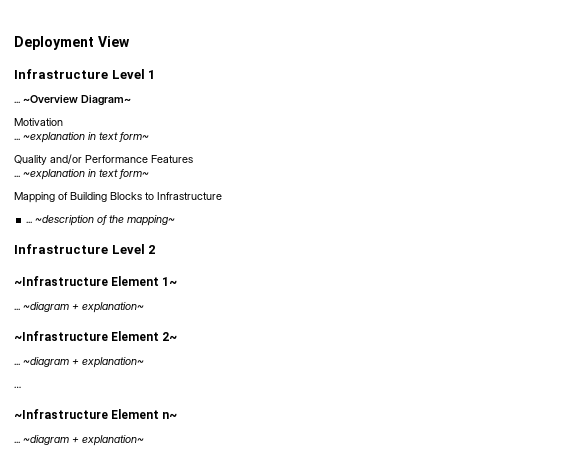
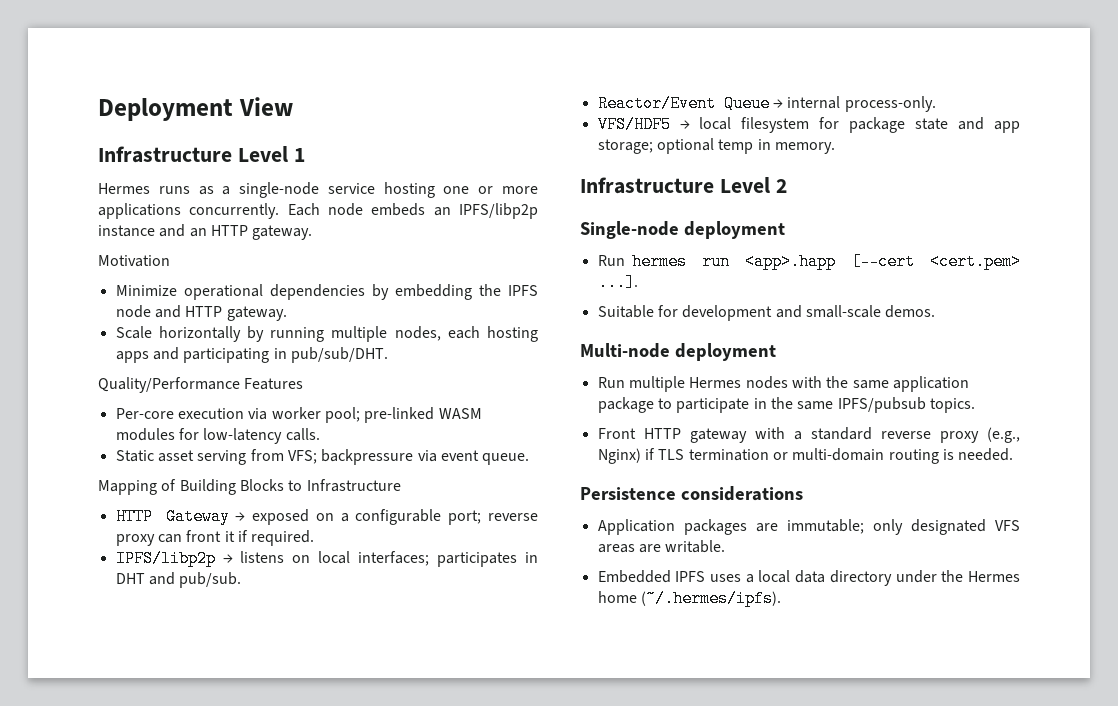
- ... ~Overview Diagram~
+ Hermes runs as a single-node service hosting one or more applications concurrently. Each node embeds an IPFS/libp2p instance and an HTTP gateway.
  Motivation
- ... ~explanation in text form~
- Quality and/or Performance Features
- ... ~explanation in text form~
+ Minimize operational dependencies by embedding the IPFS node and HTTP gateway.
+ Scale horizontally by running multiple nodes, each hosting apps and participating in pub/sub/DHT.
+ Quality/Performance Features
+ Per-core execution via worker pool; pre-linked WASM modules for low-latency calls.
+ Static asset serving from VFS; backpressure via event queue.
- ... ~description of the mapping~
+ HTTP Gateway → exposed on a configurable port; reverse proxy can front it if required.
+ IPFS/libp2p → listens on local interfaces; participates in DHT and pub/sub.
+ Reactor/Event Queue → internal process-only.
+ VFS/HDF5 → local filesystem for package state and app storage; optional temp in memory.
  Infrastructure Level 2
- ~Infrastructure Element 1~
- ... ~diagram + explanation~
- ~Infrastructure Element 2~
- ... ~diagram + explanation~
- …
- ~Infrastructure Element n~
- ... ~diagram + explanation~
+ Single-node deployment
+ Run hermes run <app>.happ [--cert <cert.pem> ...].
+ Suitable for development and small-scale demos.
+ Multi-node deployment
+ Run multiple Hermes nodes with the same application package to participate in the same IPFS/pubsub topics.
+ Front HTTP gateway with a standard reverse proxy (e.g., Nginx) if TLS termination or multi-domain routing is needed.
+ Persistence considerations
+ Application packages are immutable; only designated VFS areas are writable.
+ Embedded IPFS uses a local data directory under the Hermes home (~/.hermes/ipfs).

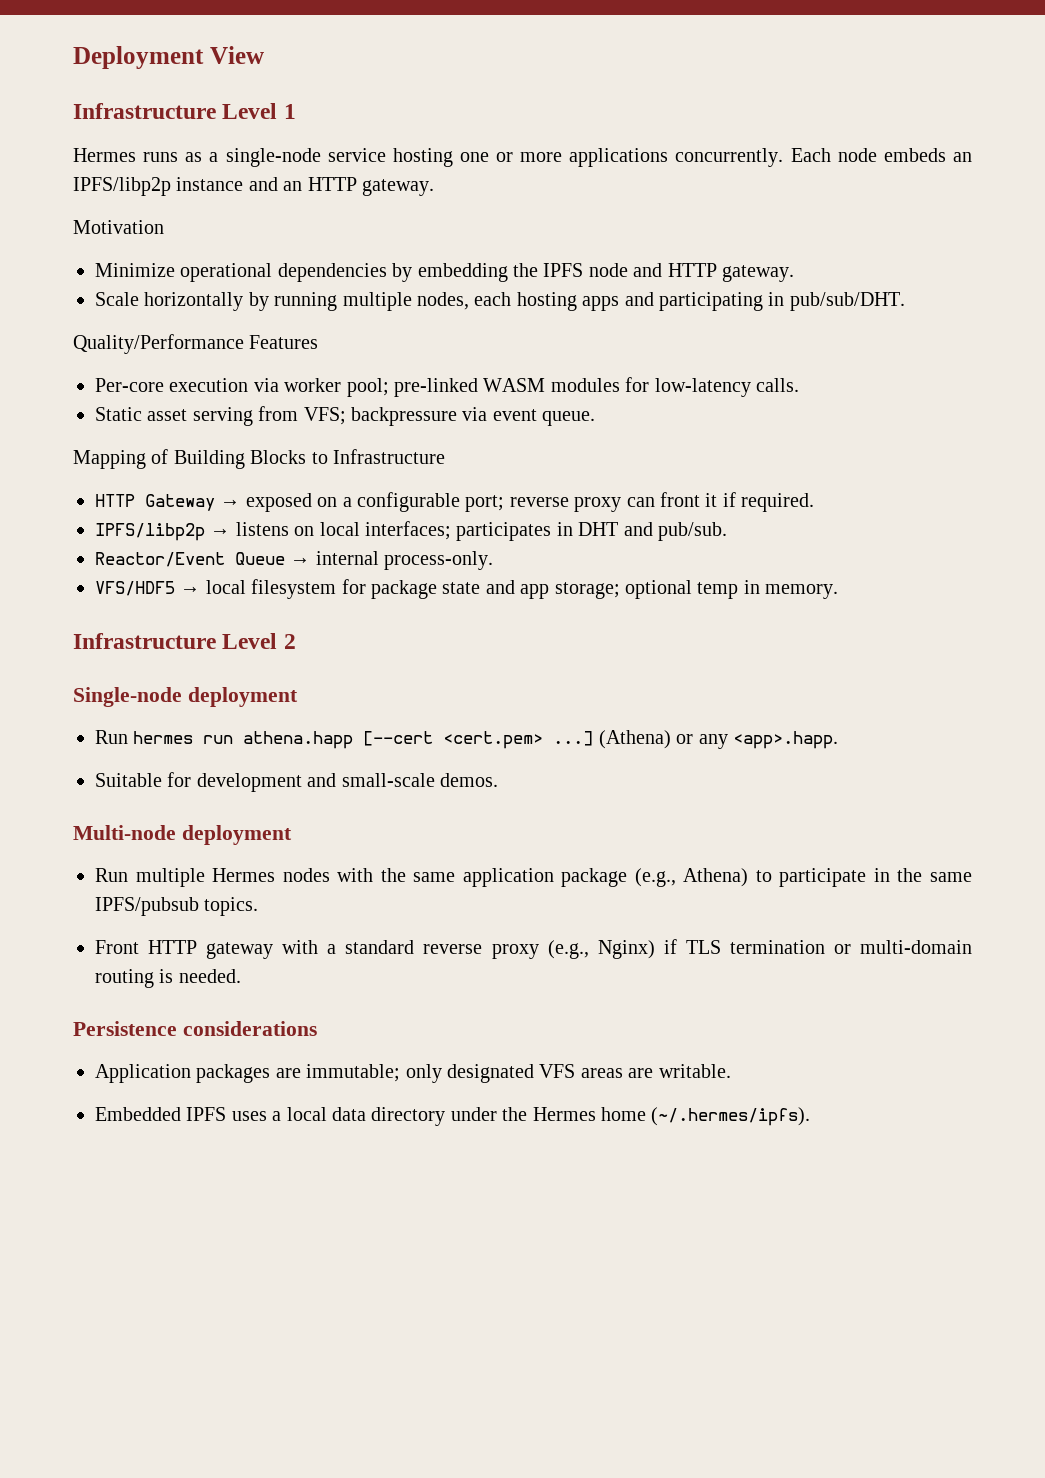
- Run hermes run <app>.happ [--cert <cert.pem> ...].
+ Run hermes run athena.happ [--cert <cert.pem> ...] (Athena) or any <app>.happ.
- Run multiple Hermes nodes with the same application package to participate in the same IPFS/pubsub topics.
+ Run multiple Hermes nodes with the same application package (e.g., Athena) to participate in the same IPFS/pubsub topics.

